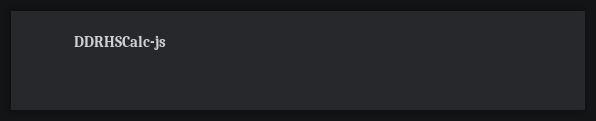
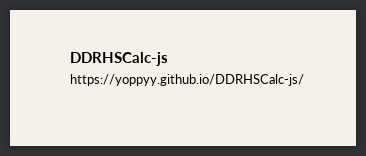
+ https://yoppyy.github.io/DDRHSCalc-js/

